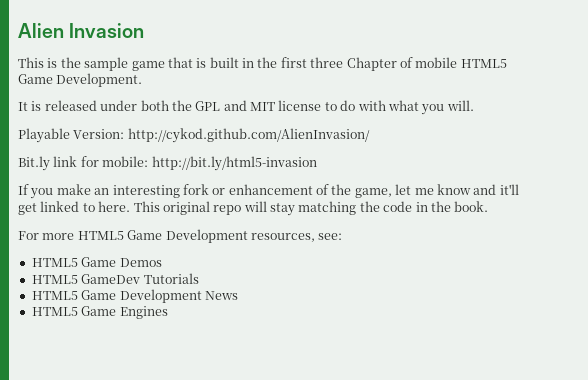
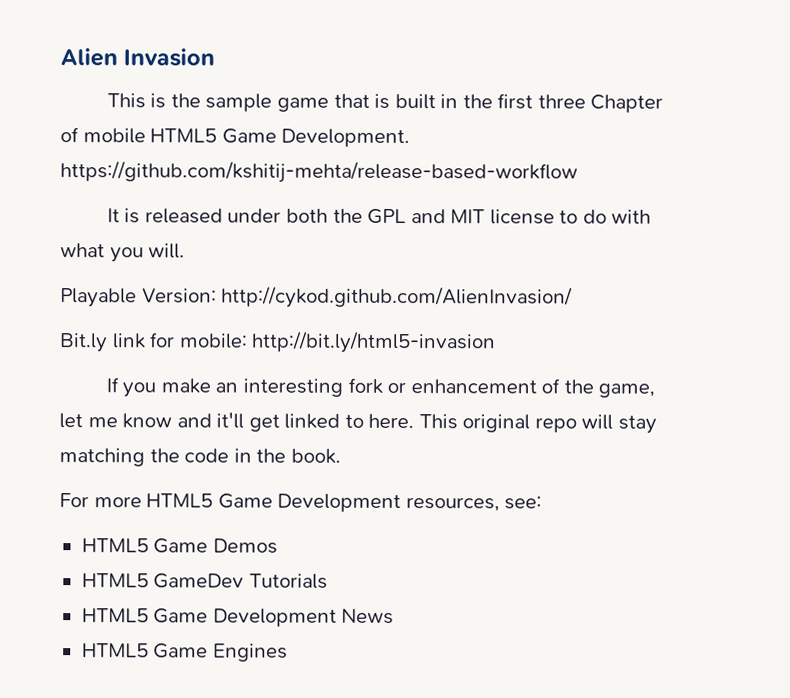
- This is the sample game that is built in the first three Chapter of mobile HTML5 Game Development.
+ This is the sample game that is built in the first three Chapter of mobile HTML5 Game Development. https://github.com/kshitij-mehta/release-based-workflow

